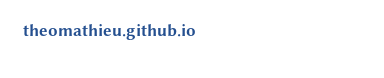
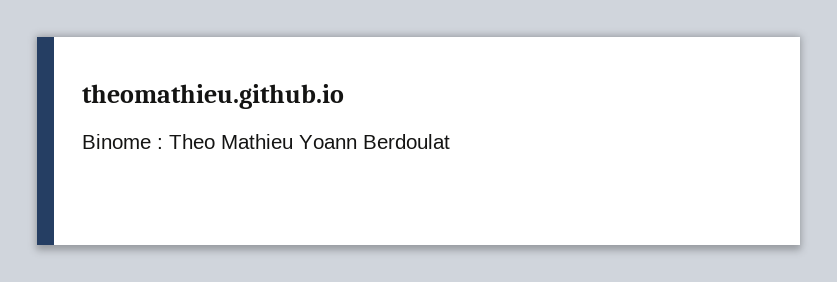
+ Binome : Theo Mathieu Yoann Berdoulat

